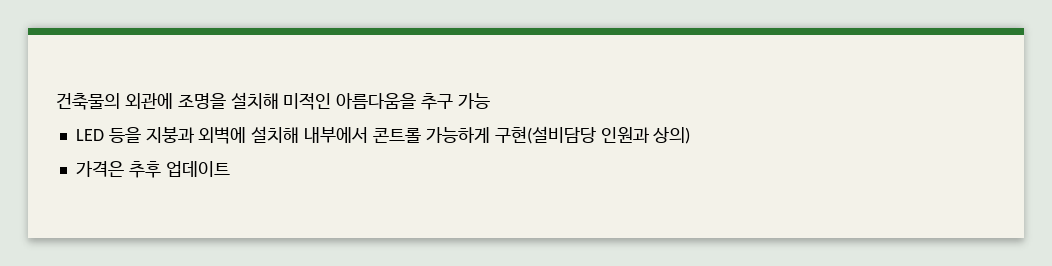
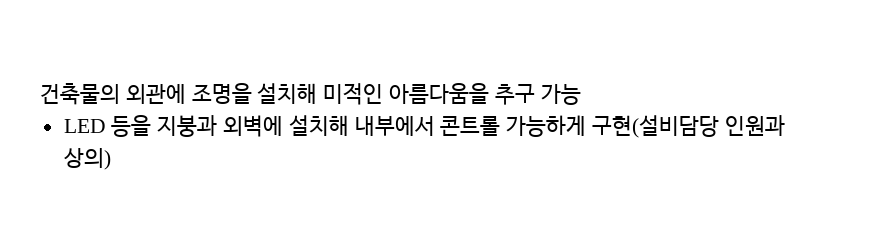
- 가격은 추후 업데이트

